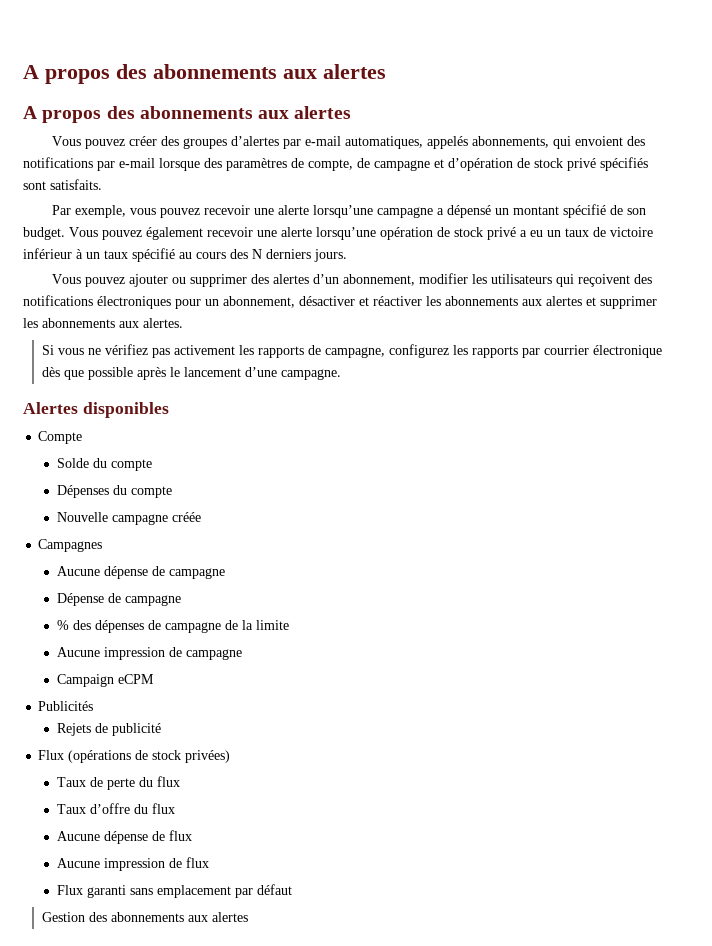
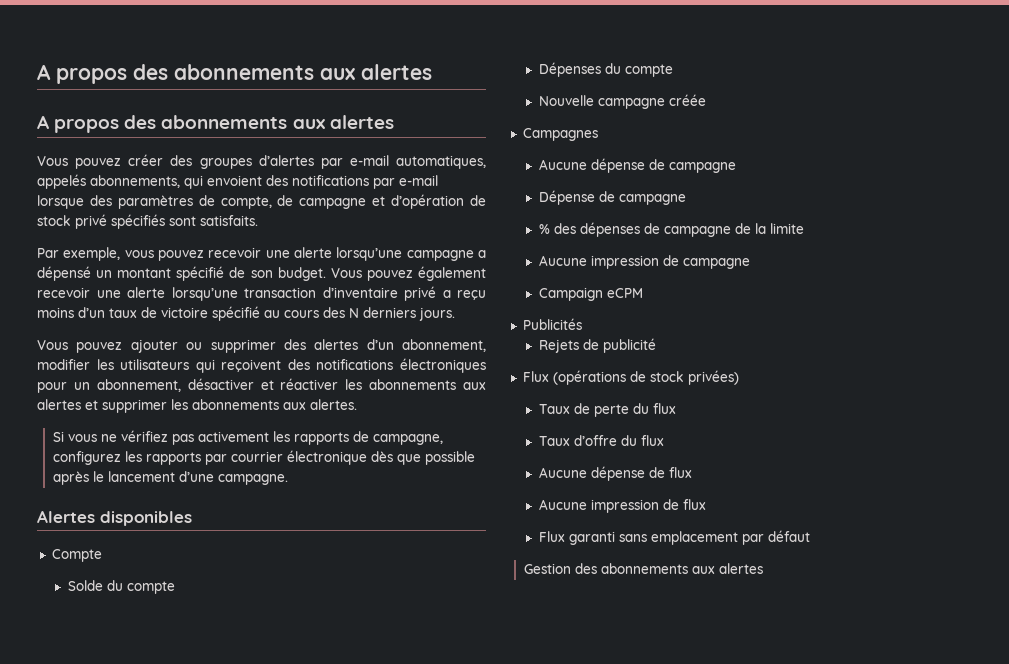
- Vous pouvez également recevoir une alerte lorsqu’une opération de stock privé a eu un taux de victoire inférieur à un taux spécifié au cours des N derniers jours.
+ Vous pouvez également recevoir une alerte lorsqu’une transaction d’inventaire privé a reçu moins d’un taux de victoire spécifié au cours des N derniers jours.

